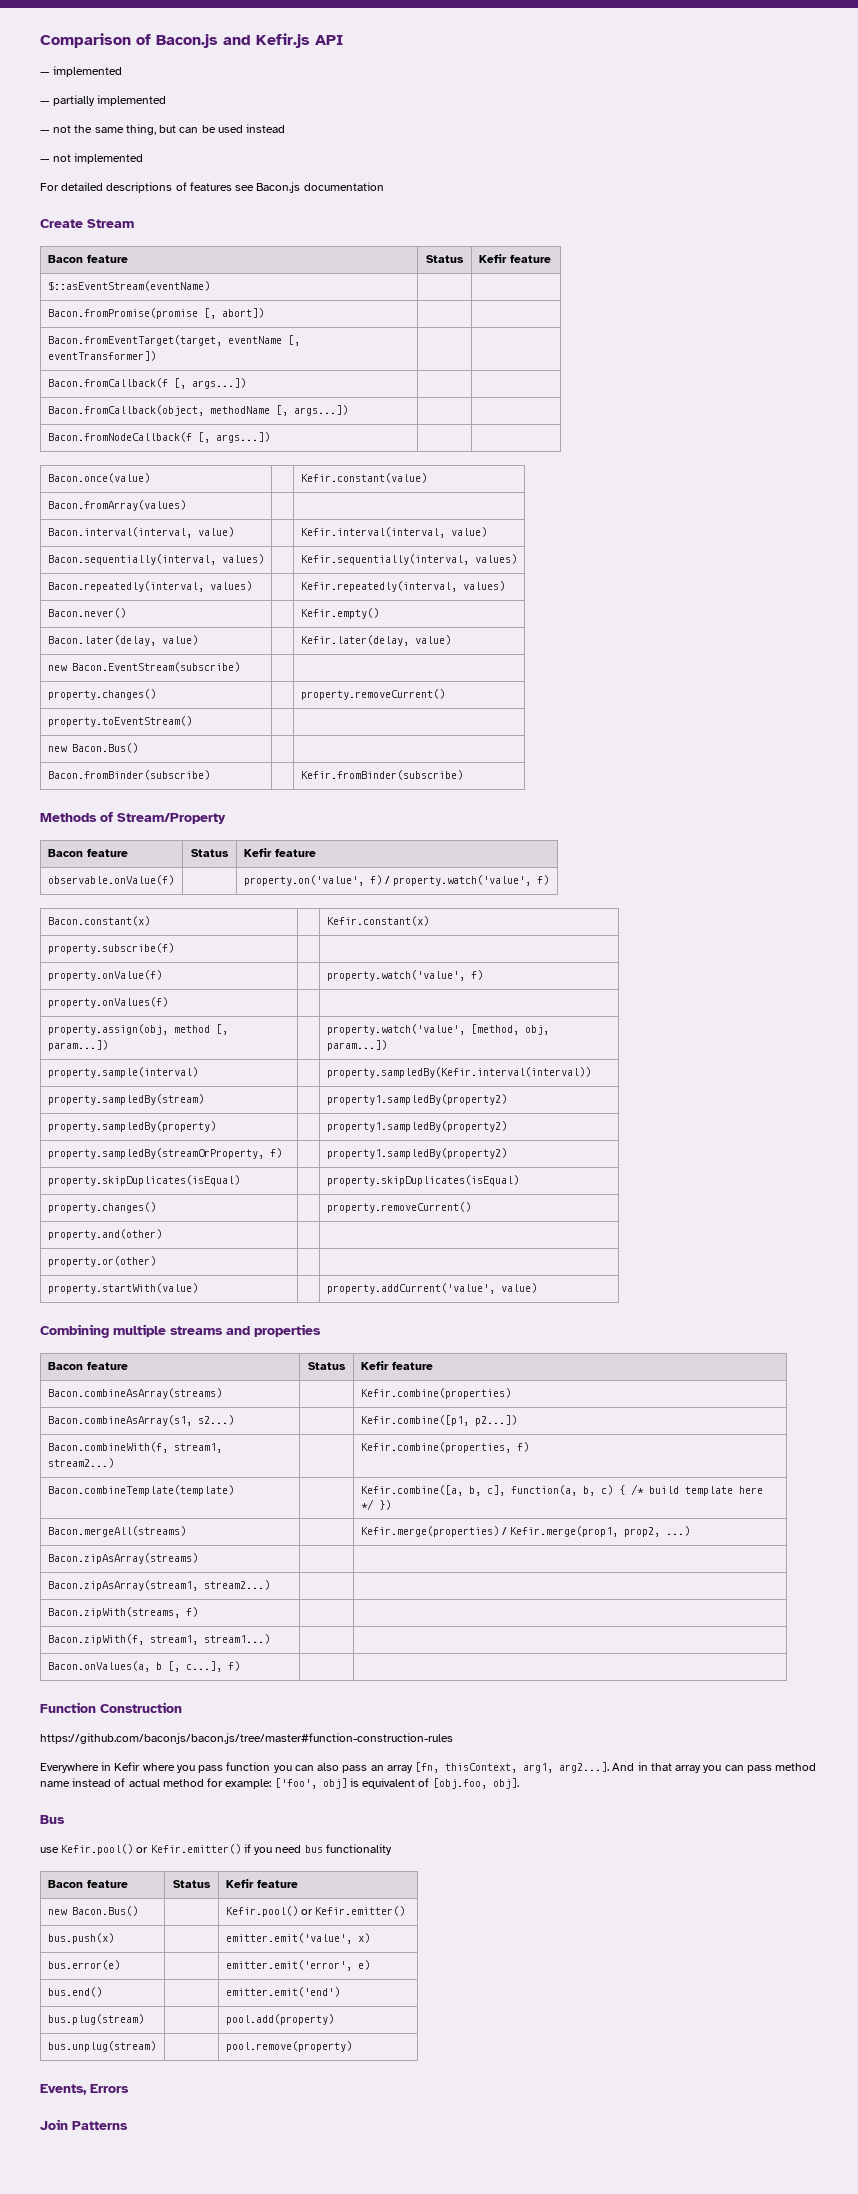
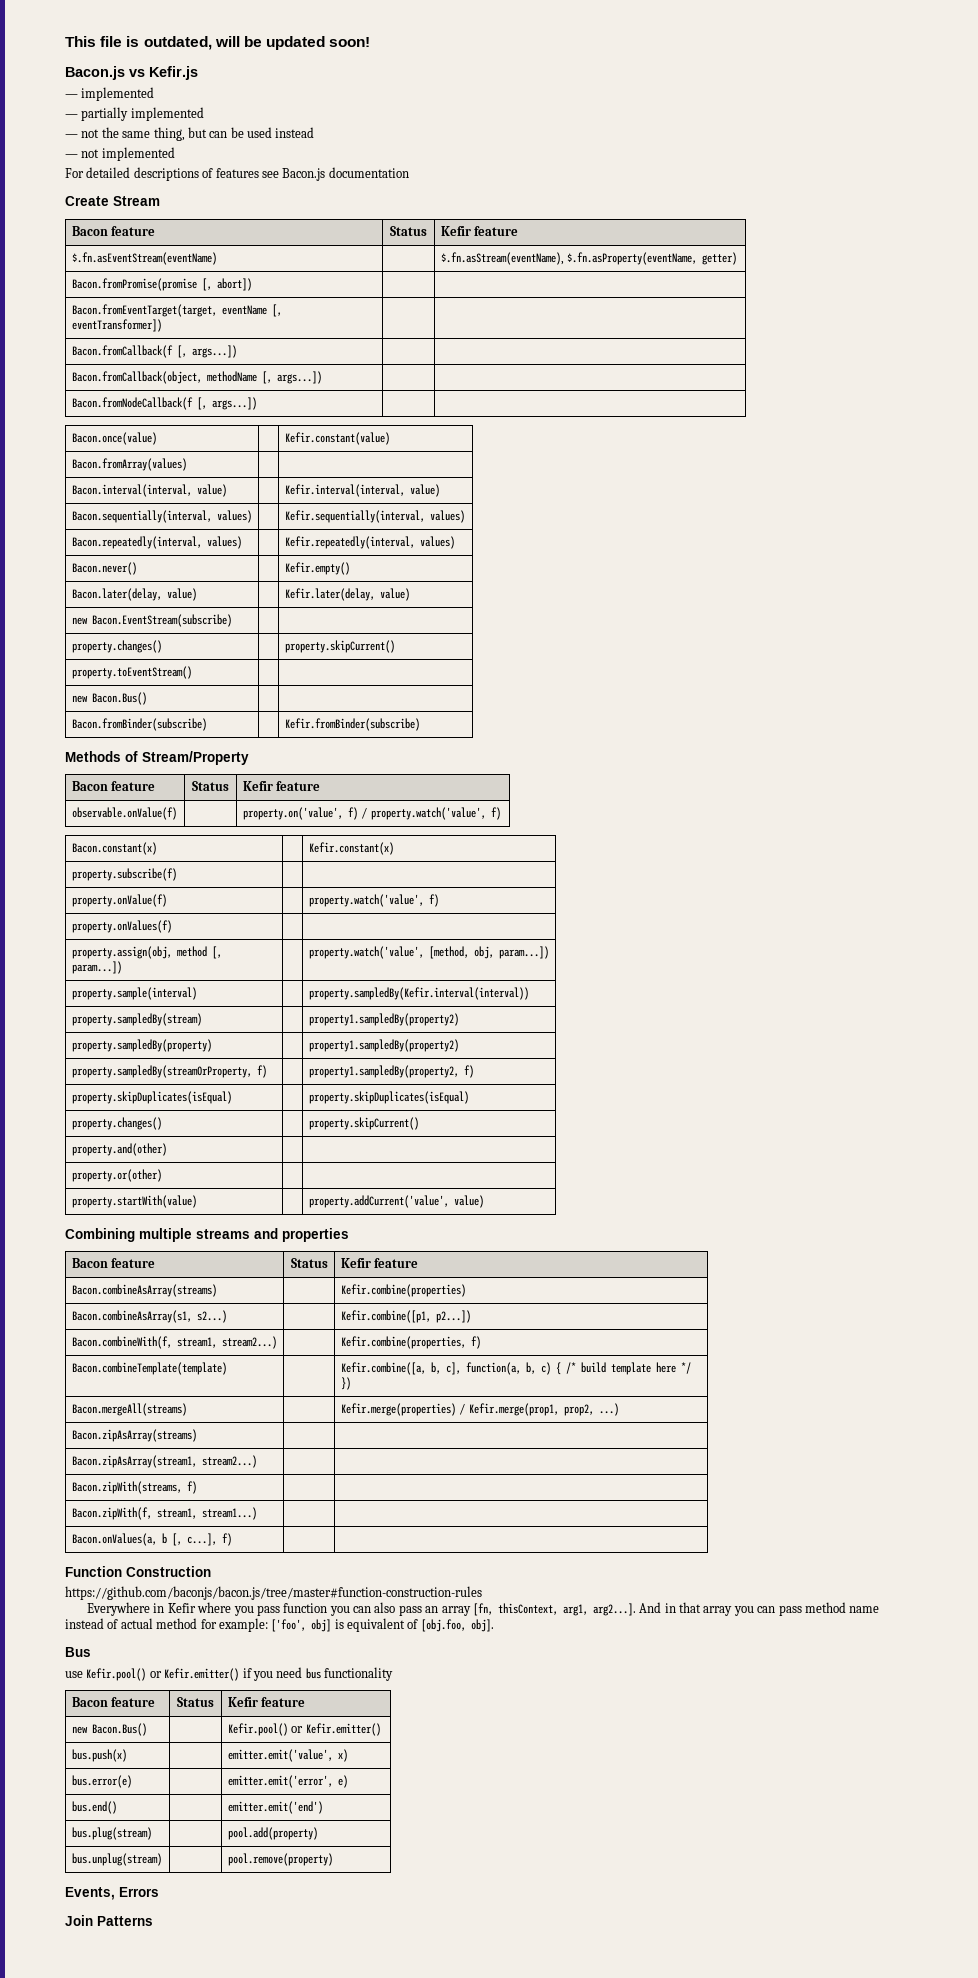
- Comparison of Bacon.js and Kefir.js API
+ This file is outdated, will be updated soon!
+ Bacon.js vs Kefir.js
- $::asEventStream(eventName) | |
+ $.fn.asEventStream(eventName) | | $.fn.asStream(eventName), $.fn.asProperty(eventName, getter)
  new Bacon.EventStream(subscribe) | |
- property.changes() | | property.removeCurrent()
+ property.changes() | | property.skipCurrent()
- property.sampledBy(streamOrProperty, f) | | property1.sampledBy(property2)
+ property.sampledBy(streamOrProperty, f) | | property1.sampledBy(property2, f)
  property.skipDuplicates(isEqual) | | property.skipDuplicates(isEqual)
- property.changes() | | property.removeCurrent()
+ property.changes() | | property.skipCurrent()

